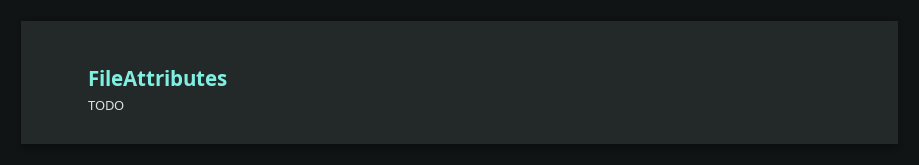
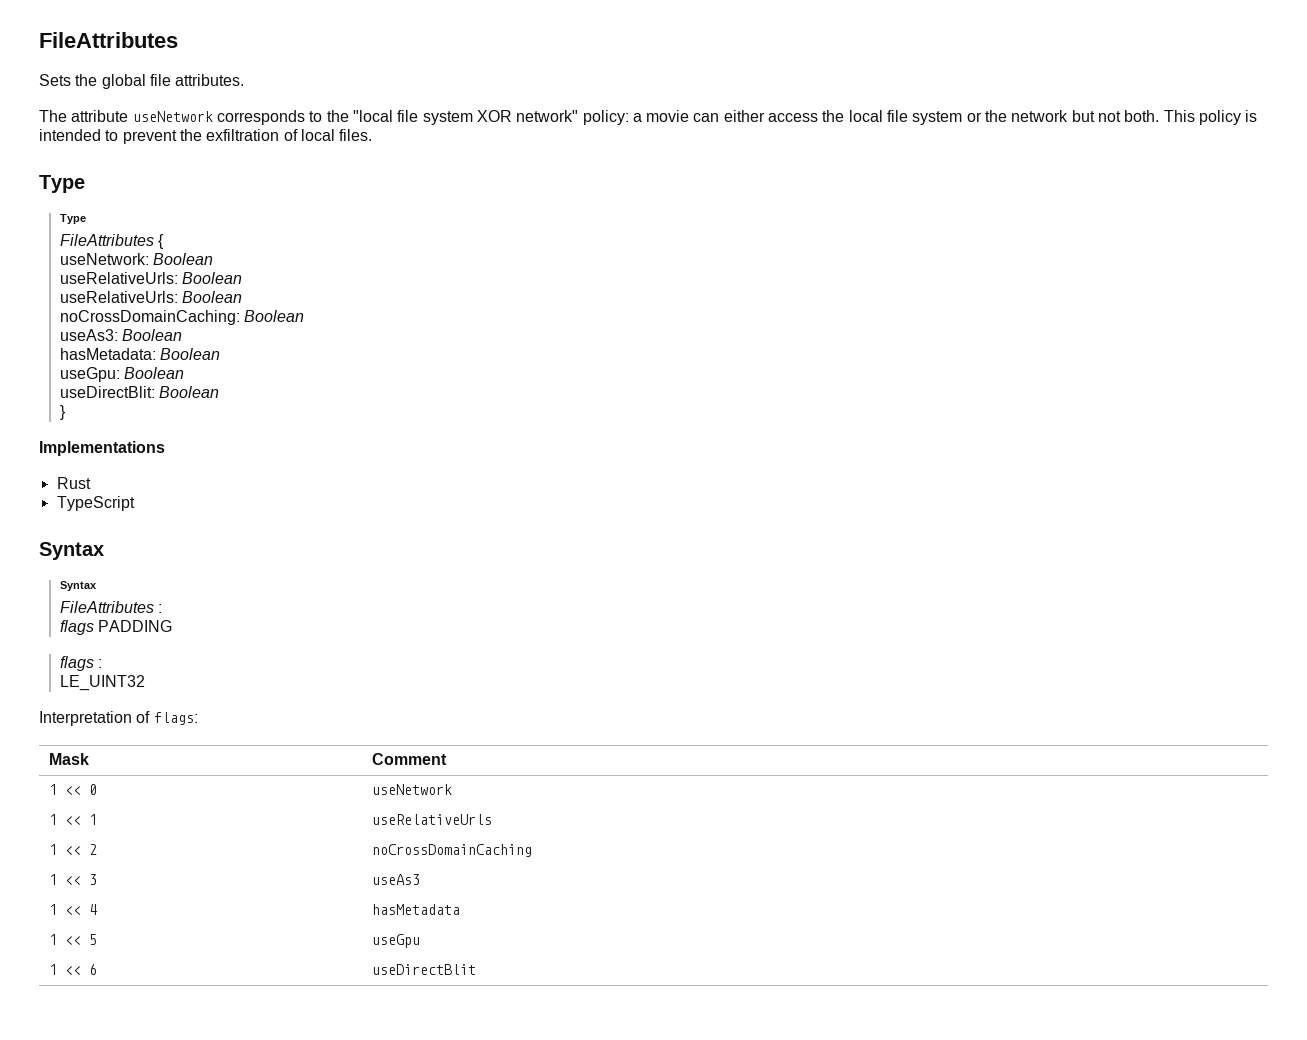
- TODO
+ Sets the global file attributes.
+ The attribute useNetwork corresponds to the "local file system XOR network" policy: a movie can either access the local file system or the network but not both. This policy is intended to prevent the exfiltration of local files.
+ Type
+ Type
+ FileAttributes {
+ useNetwork: Boolean
+ useRelativeUrls: Boolean
+ useRelativeUrls: Boolean
+ noCrossDomainCaching: Boolean
+ useAs3: Boolean
+ hasMetadata: Boolean
+ useGpu: Boolean
+ useDirectBlit: Boolean
+ }
+ Implementations
+ Rust
+ TypeScript
+ Syntax
+ Syntax
+ FileAttributes :
+ flags PADDING
+ flags :
+ LE_UINT32
+ Interpretation of flags:
+ Mask | Comment
+ 1 << 0 | useNetwork
+ 1 << 1 | useRelativeUrls
+ 1 << 2 | noCrossDomainCaching
+ 1 << 3 | useAs3
+ 1 << 4 | hasMetadata
+ 1 << 5 | useGpu
+ 1 << 6 | useDirectBlit

